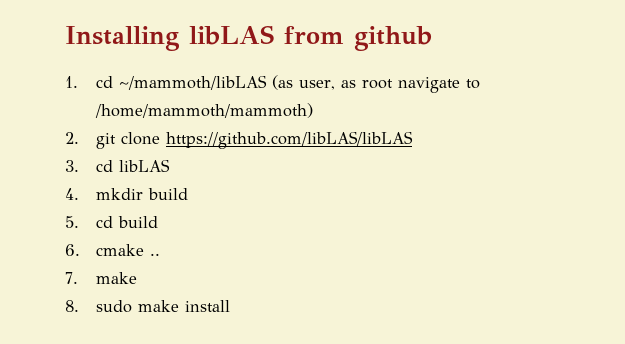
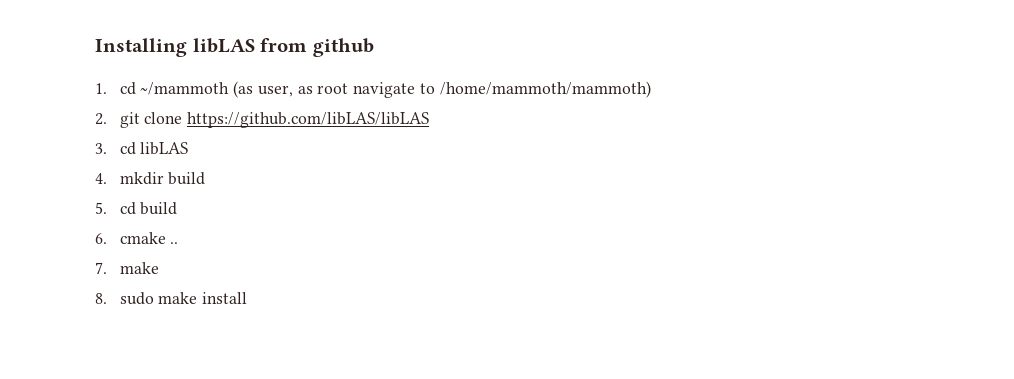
- 1. cd ~/mammoth/libLAS (as user, as root navigate to /home/mammoth/mammoth)
+ 1. cd ~/mammoth (as user, as root navigate to /home/mammoth/mammoth)

